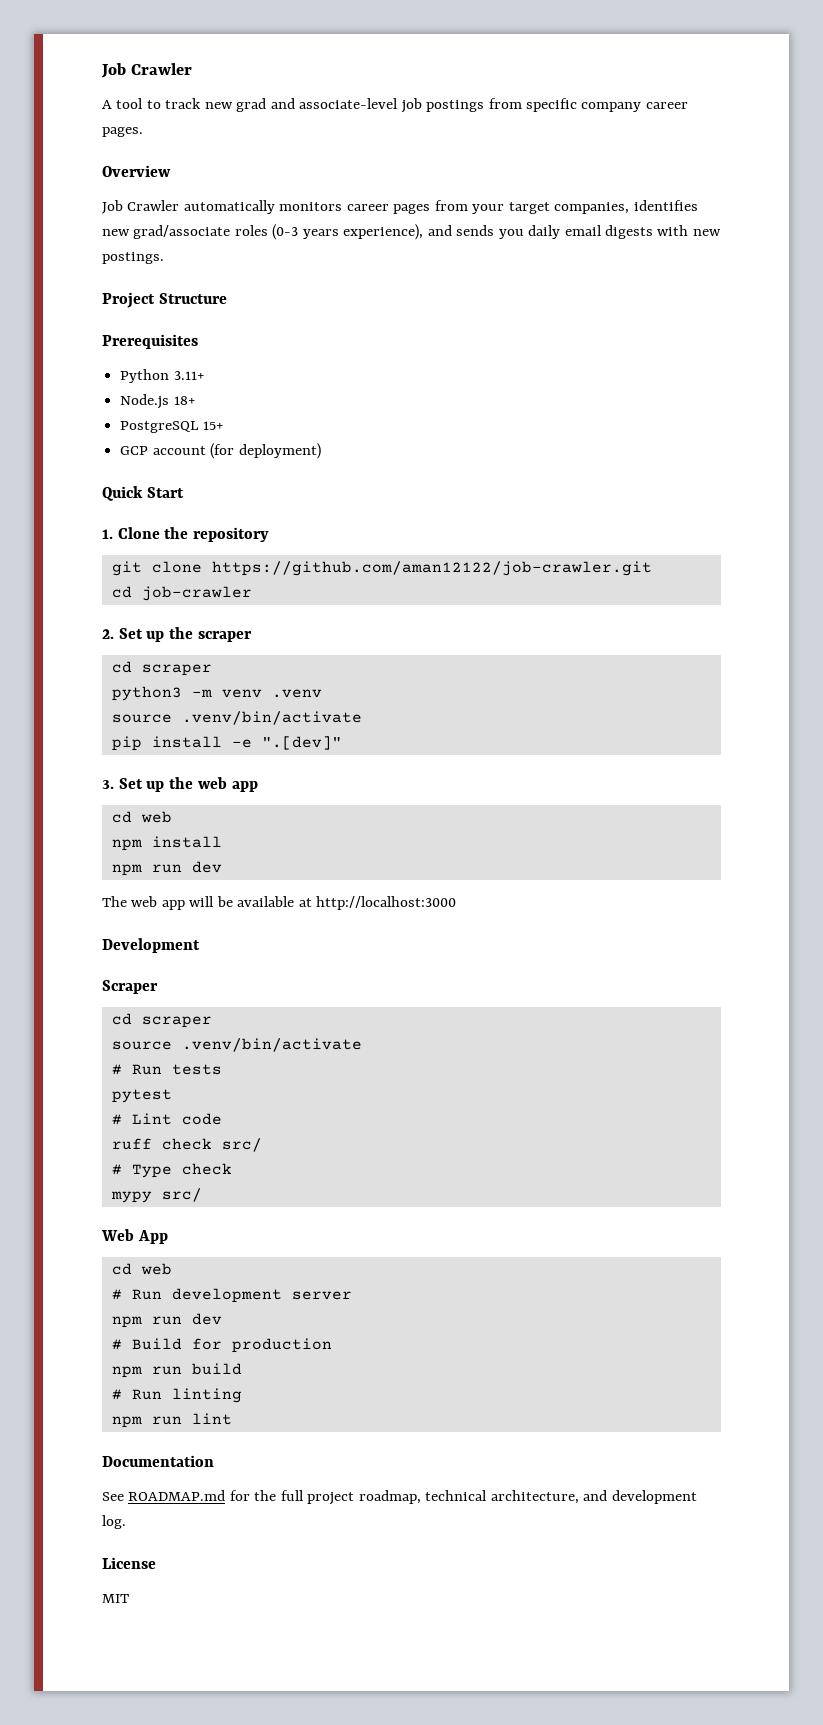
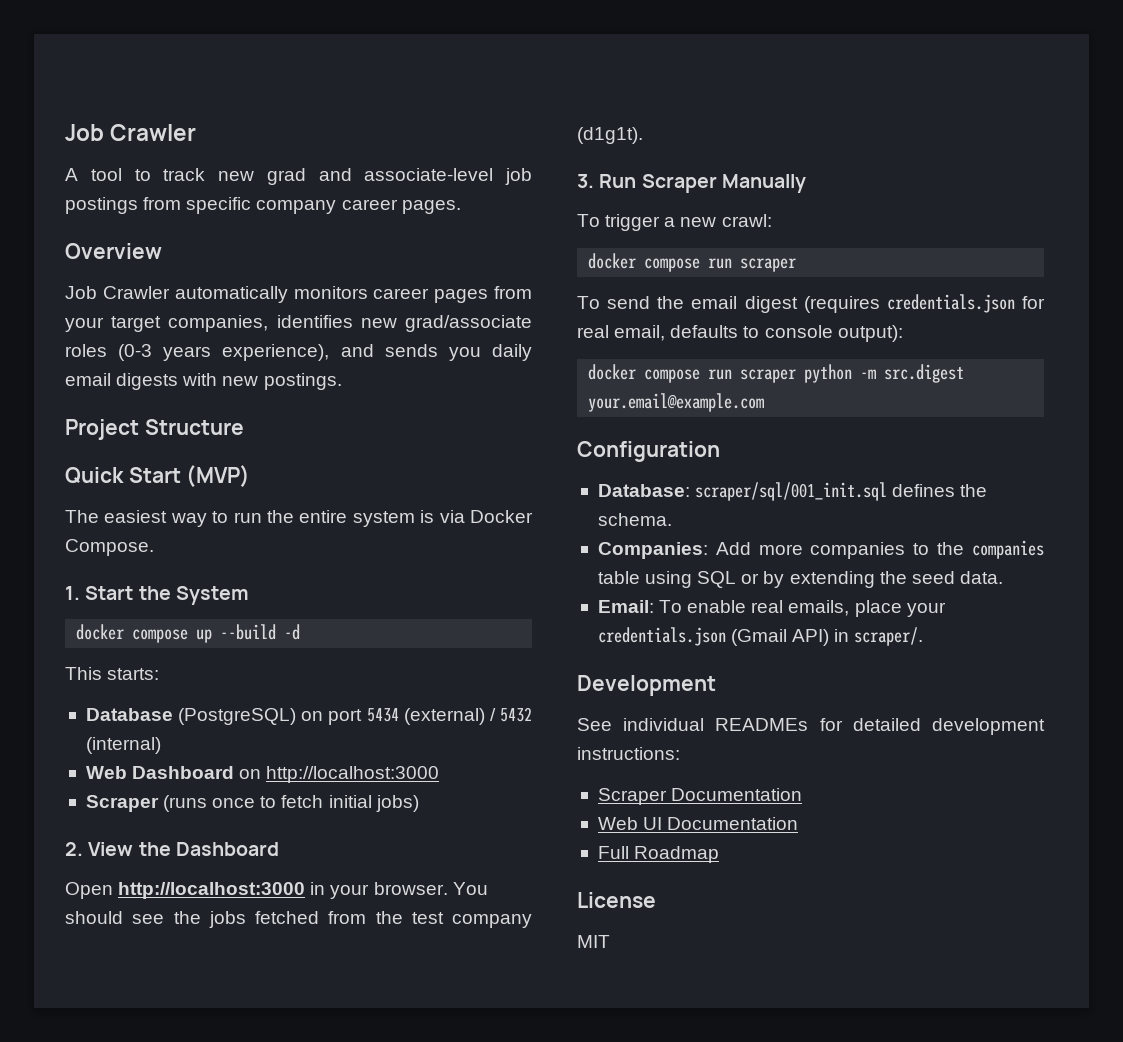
- Prerequisites
- Python 3.11+
- Node.js 18+
- PostgreSQL 15+
- GCP account (for deployment)
- Quick Start
- 1. Clone the repository
- git clone https://github.com/aman12122/job-crawler.git
- cd job-crawler
- 2. Set up the scraper
- cd scraper
- python3 -m venv .venv
- source .venv/bin/activate
- pip install -e ".[dev]"
- 3. Set up the web app
- cd web
- npm install
- npm run dev
- The web app will be available at http://localhost:3000
+ Quick Start (MVP)
+ The easiest way to run the entire system is via Docker Compose.
+ 1. Start the System
+ docker compose up --build -d
+ This starts:
+ Database (PostgreSQL) on port 5434 (external) / 5432 (internal)
+ Web Dashboard on http://localhost:3000
+ Scraper (runs once to fetch initial jobs)
+ 2. View the Dashboard
+ Open http://localhost:3000 in your browser. You should see the jobs fetched from the test company (d1g1t).
+ 3. Run Scraper Manually
+ To trigger a new crawl:
+ docker compose run scraper
+ To send the email digest (requires credentials.json for real email, defaults to console output):
+ docker compose run scraper python -m src.digest your.email@example.com
+ Configuration
+ Database: scraper/sql/001_init.sql defines the schema.
+ Companies: Add more companies to the companies table using SQL or by extending the seed data.
+ Email: To enable real emails, place your credentials.json (Gmail API) in scraper/.
  Development
- Scraper
- cd scraper
- source .venv/bin/activate
- # Run tests
- pytest
- # Lint code
- ruff check src/
- # Type check
- mypy src/
- Web App
- cd web
- # Run development server
- npm run dev
- # Build for production
- npm run build
- # Run linting
- npm run lint
- Documentation
- See ROADMAP.md for the full project roadmap, technical architecture, and development log.
+ See individual READMEs for detailed development instructions:
+ Scraper Documentation
+ Web UI Documentation
+ Full Roadmap

